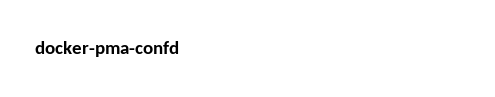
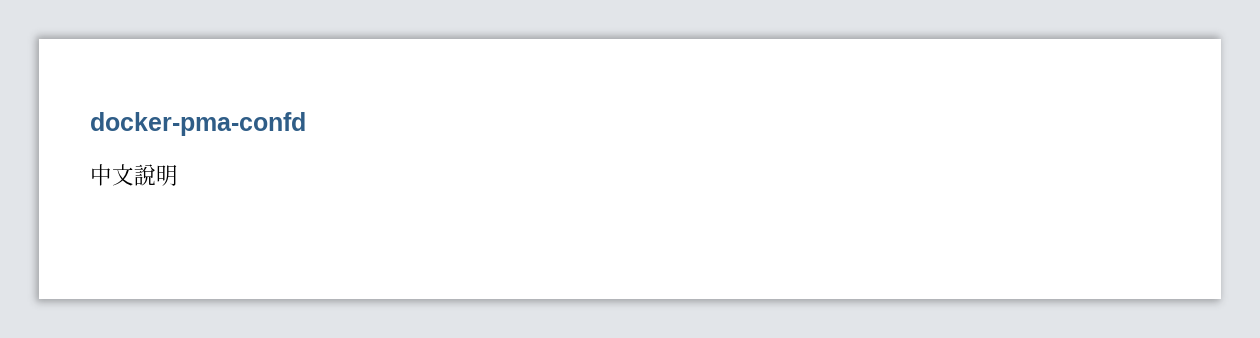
+ 中文說明

